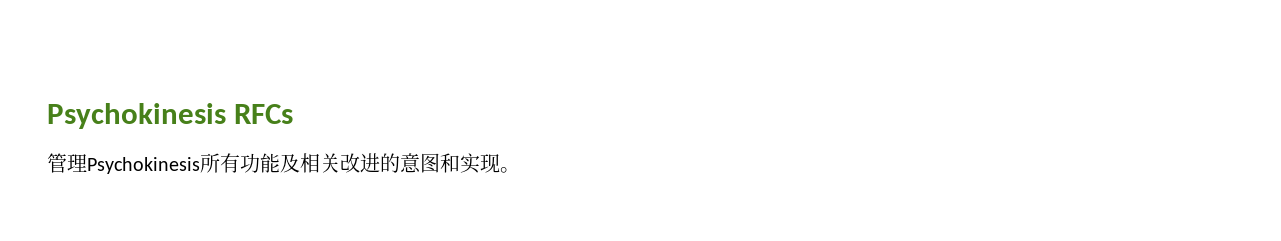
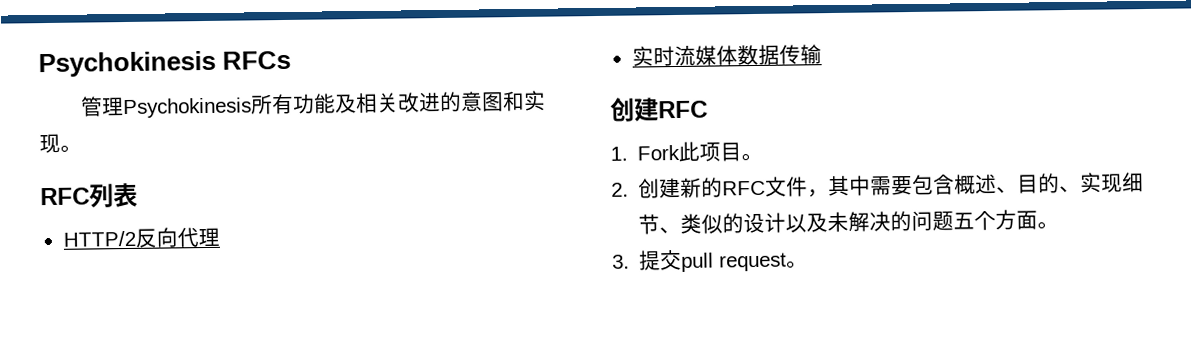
+ RFC列表
+ HTTP/2反向代理
+ 实时流媒体数据传输
+ 创建RFC
+ 1. Fork此项目。
+ 2.创建新的RFC文件，其中需要包含概述、目的、实现细节、类似的设计以及未解决的问题五个方面。
+ 3.提交pull request。

